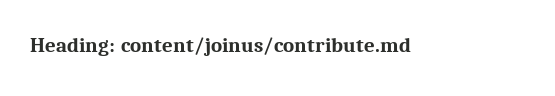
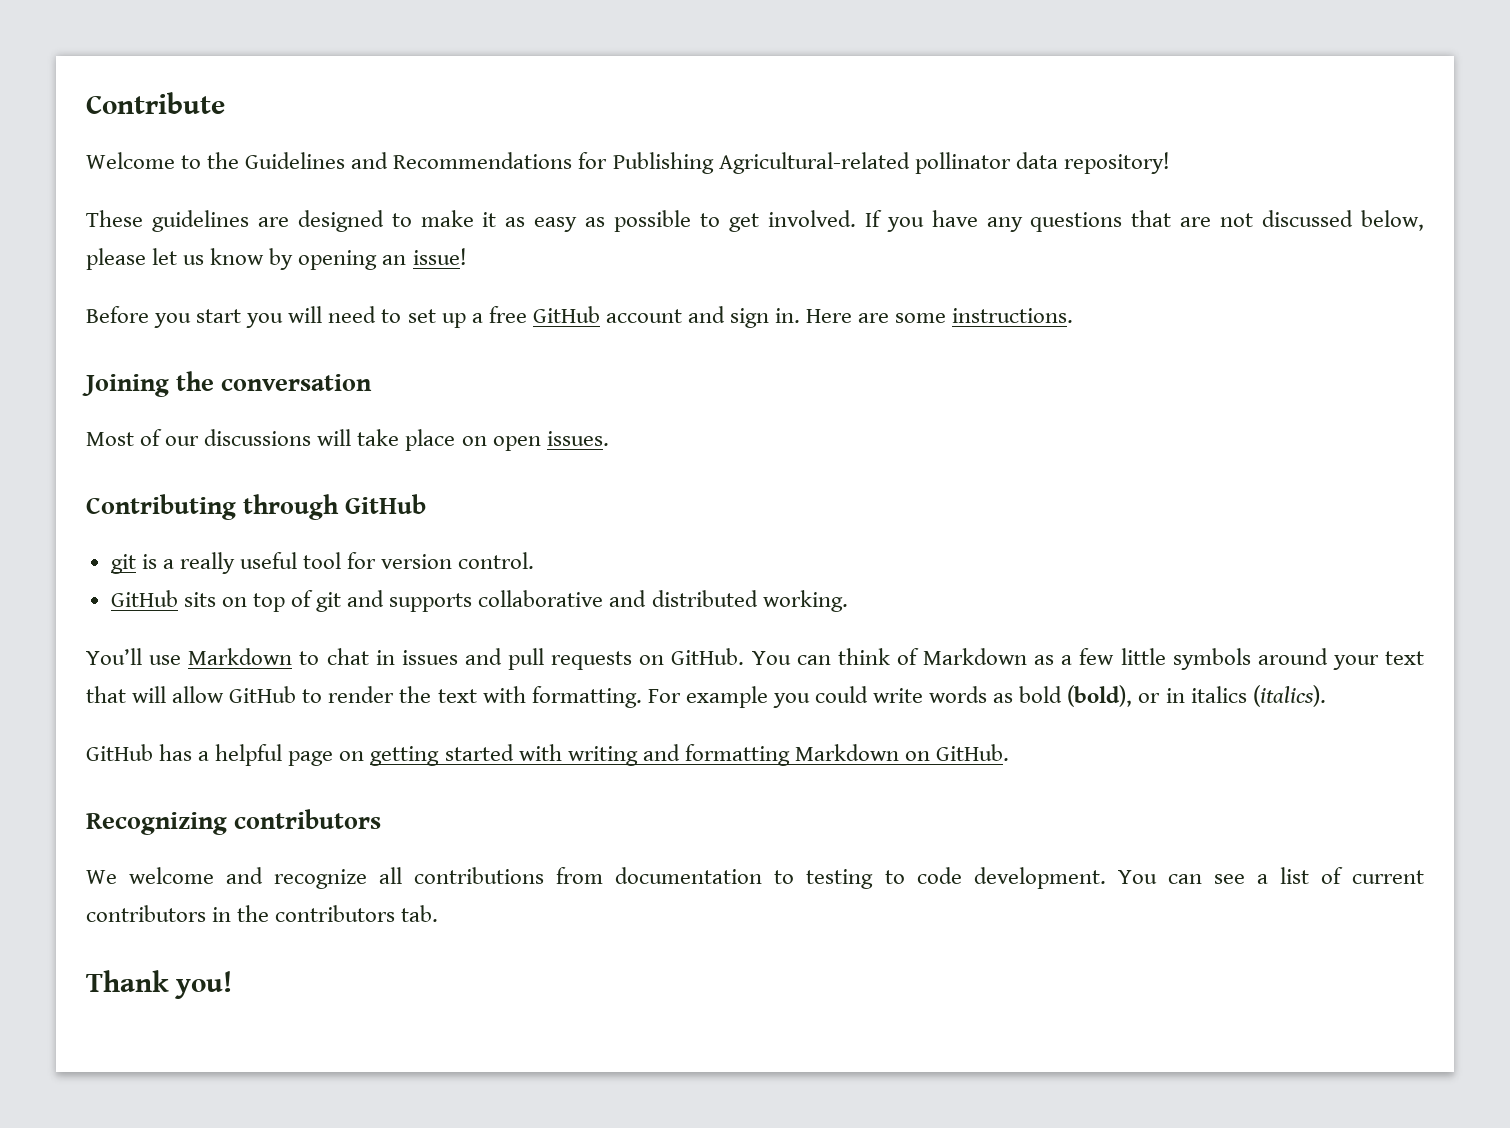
- Heading: content/joinus/contribute.md
+ Contribute
+ Welcome to the Guidelines and Recommendations for Publishing Agricultural-related pollinator data repository!
+ These guidelines are designed to make it as easy as possible to get involved. If you have any questions that are not discussed below, please let us know by opening an issue!
+ Before you start you will need to set up a free GitHub account and sign in. Here are some instructions.
+ Joining the conversation
+ Most of our discussions will take place on open issues.
+ Contributing through GitHub
+ git is a really useful tool for version control.
+ GitHub sits on top of git and supports collaborative and distributed working.
+ You’ll use Markdown to chat in issues and pull requests on GitHub. You can think of Markdown as a few little symbols around your text that will allow GitHub to render the text with formatting. For example you could write words as bold (bold), or in italics (italics).
+ GitHub has a helpful page on getting started with writing and formatting Markdown on GitHub.
+ Recognizing contributors
+ We welcome and recognize all contributions from documentation to testing to code development. You can see a list of current contributors in the contributors tab.
+ Thank you!

